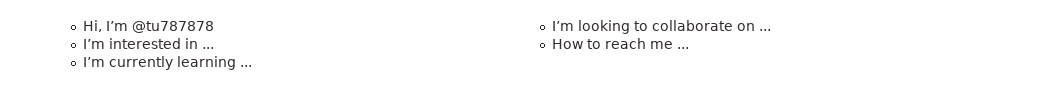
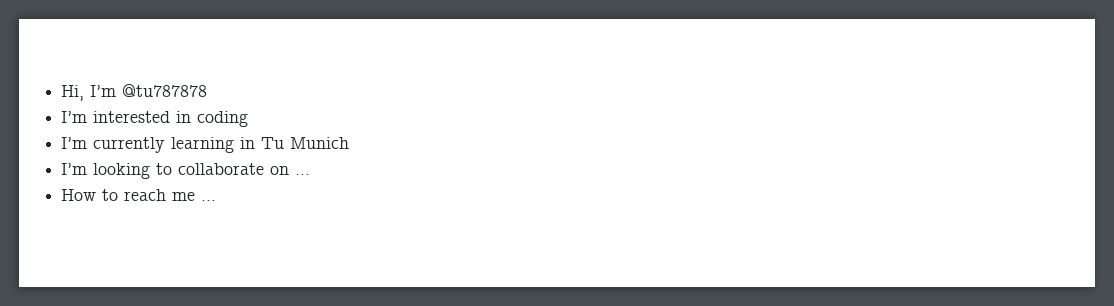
- I’m interested in ...
+ I’m interested in coding
- I’m currently learning ...
+ I’m currently learning in Tu Munich

